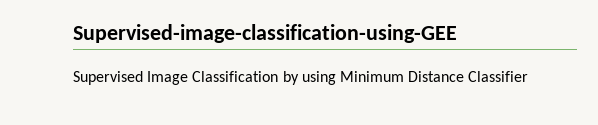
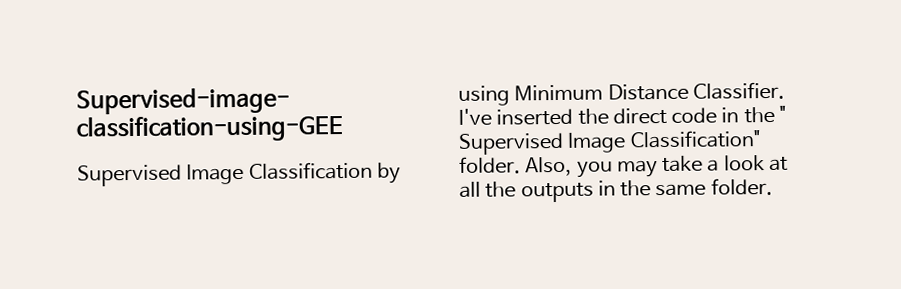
- Supervised Image Classification by using Minimum Distance Classifier
+ Supervised Image Classification by using Minimum Distance Classifier. I've inserted the direct code in the " Supervised Image Classification" folder. Also, you may take a look at all the outputs in the same folder.

